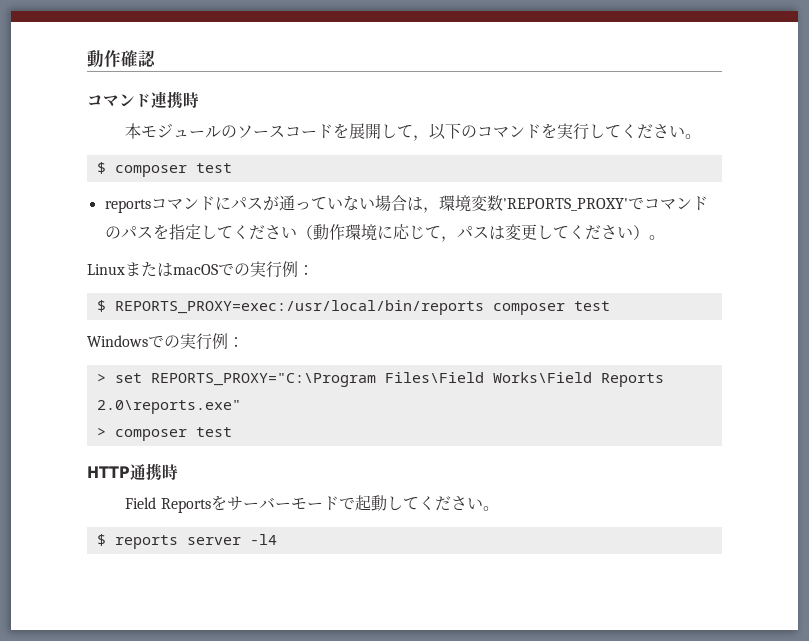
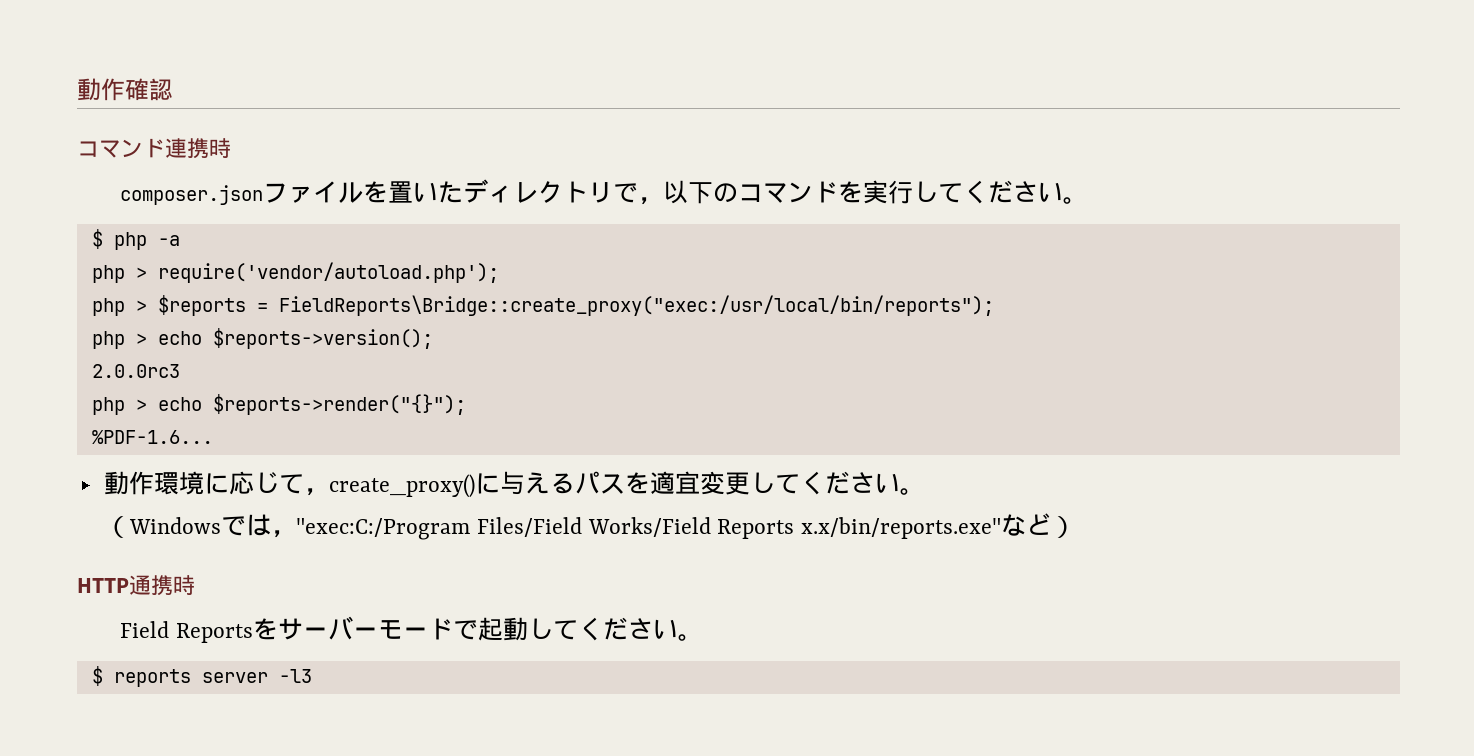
- 本モジュールのソースコードを展開して，以下のコマンドを実行してください。
+ composer.jsonファイルを置いたディレクトリで，以下のコマンドを実行してください。
- $ composer test
- reportsコマンドにパスが通っていない場合は，環境変数'REPORTS_PROXY'でコマンドのパスを指定してください（動作環境に応じて，パスは変更してください）。
- LinuxまたはmacOSでの実行例：
- $ REPORTS_PROXY=exec:/usr/local/bin/reports composer test
- Windowsでの実行例：
- > set REPORTS_PROXY="C:\Program Files\Field Works\Field Reports 2.0\reports.exe"
- > composer test
+ $ php -a
+ php > require('vendor/autoload.php');
+ php > $reports = FieldReports\Bridge::create_proxy("exec:/usr/local/bin/reports");
+ php > echo $reports->version();
+ 2.0.0rc3
+ php > echo $reports->render("{}");
+ %PDF-1.6...
+ 動作環境に応じて，create_proxy()に与えるパスを適宜変更してください。
+ （Windowsでは，"exec:C:/Program Files/Field Works/Field Reports x.x/bin/reports.exe"など）
- $ reports server -l4
+ $ reports server -l3

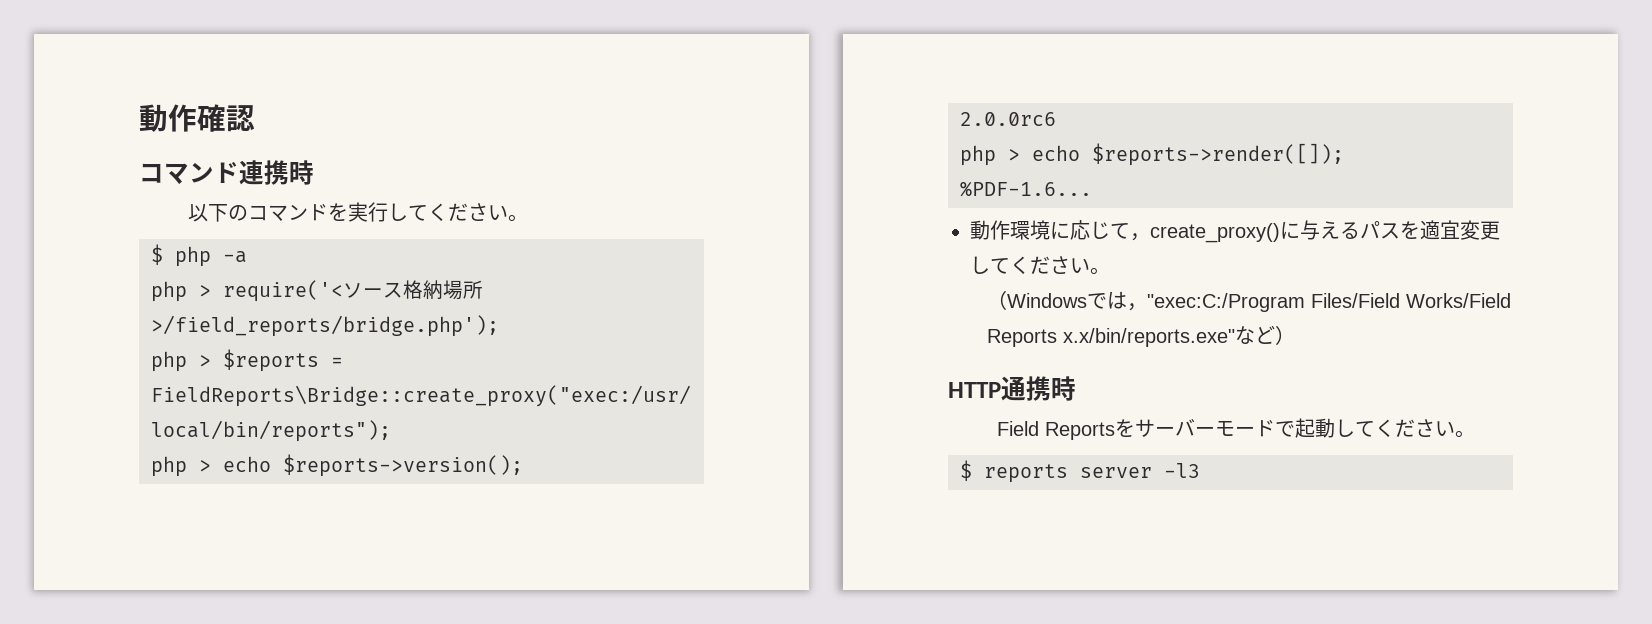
- composer.jsonファイルを置いたディレクトリで，以下のコマンドを実行してください。
+ 以下のコマンドを実行してください。
- php > require('vendor/autoload.php');
+ php > require('<ソース格納場所>/field_reports/bridge.php');
- 2.0.0rc3
- php > echo $reports->render("{}");
+ 2.0.0rc6
+ php > echo $reports->render([]);

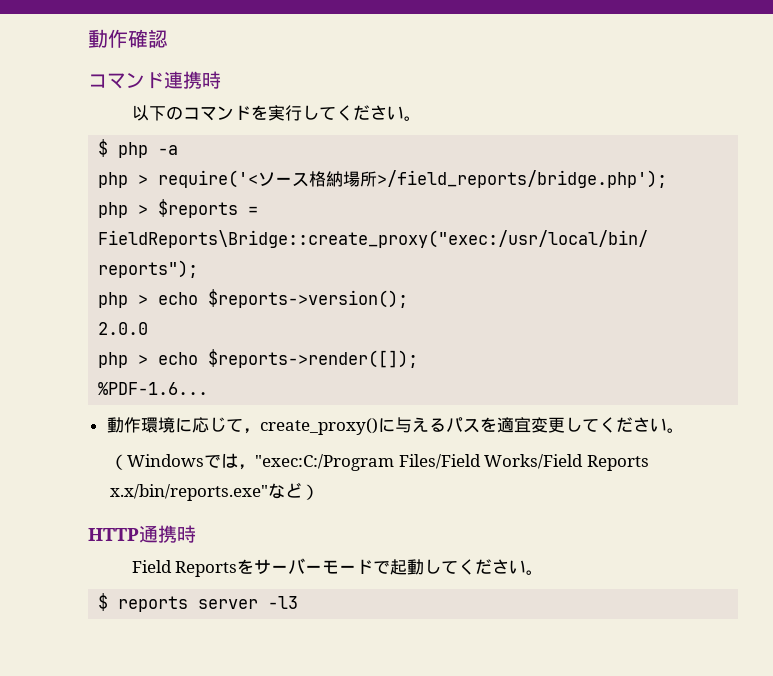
- 2.0.0rc6
+ 2.0.0

